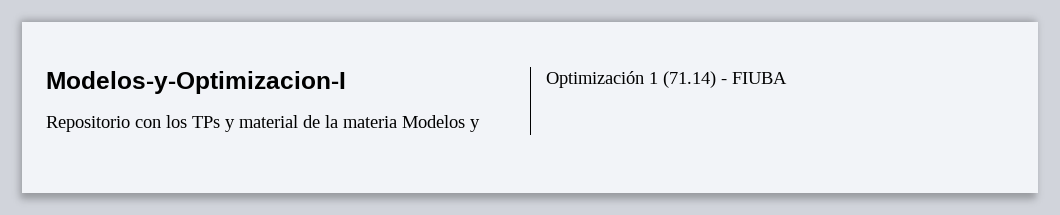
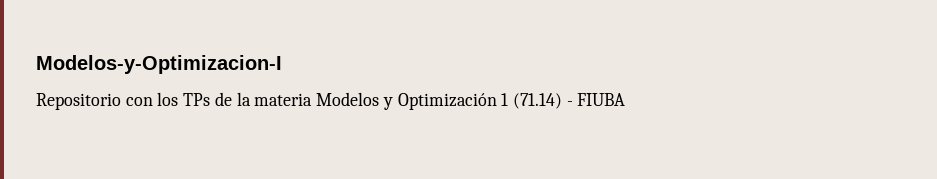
- Repositorio con los TPs y material de la materia Modelos y Optimización 1 (71.14) - FIUBA
+ Repositorio con los TPs de la materia Modelos y Optimización 1 (71.14) - FIUBA

